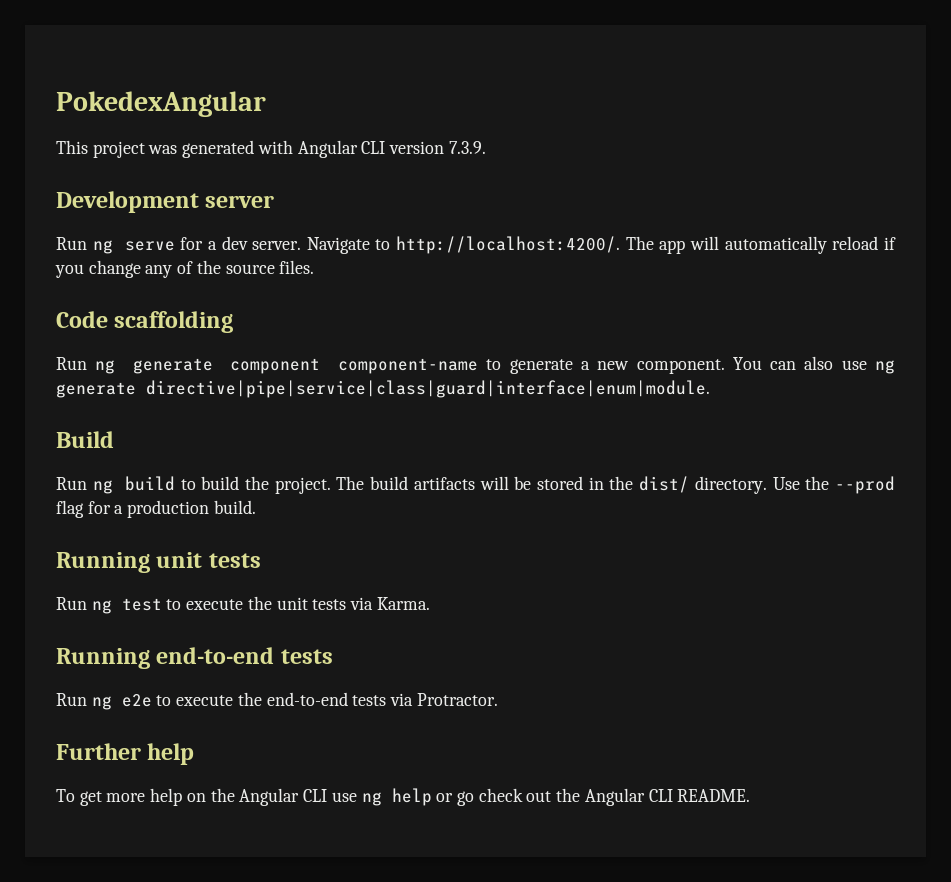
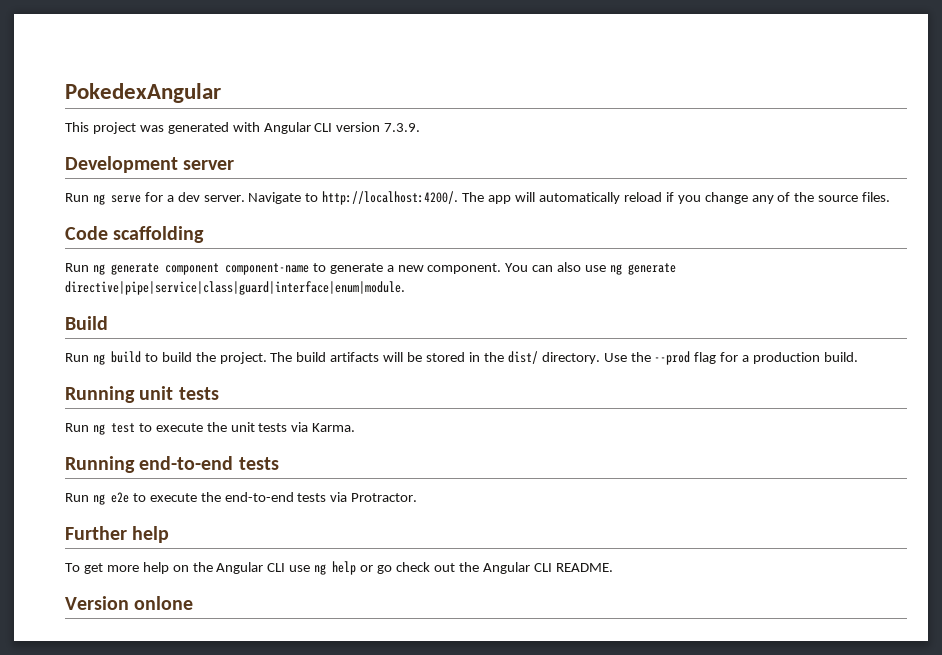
+ Version onlone

